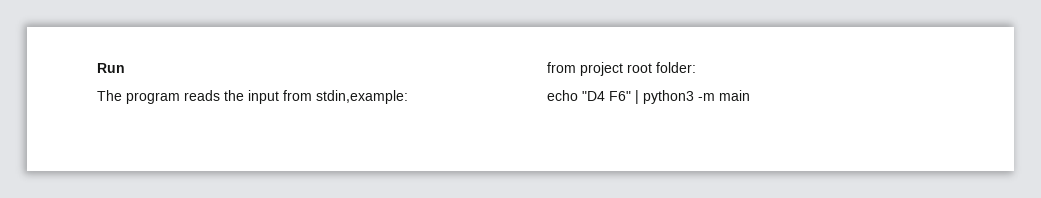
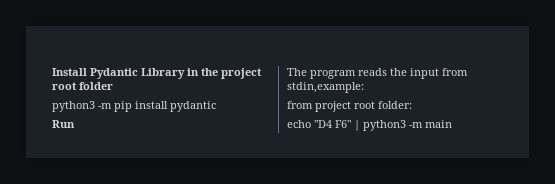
+ Install Pydantic Library in the project root folder
+ python3 -m pip install pydantic

